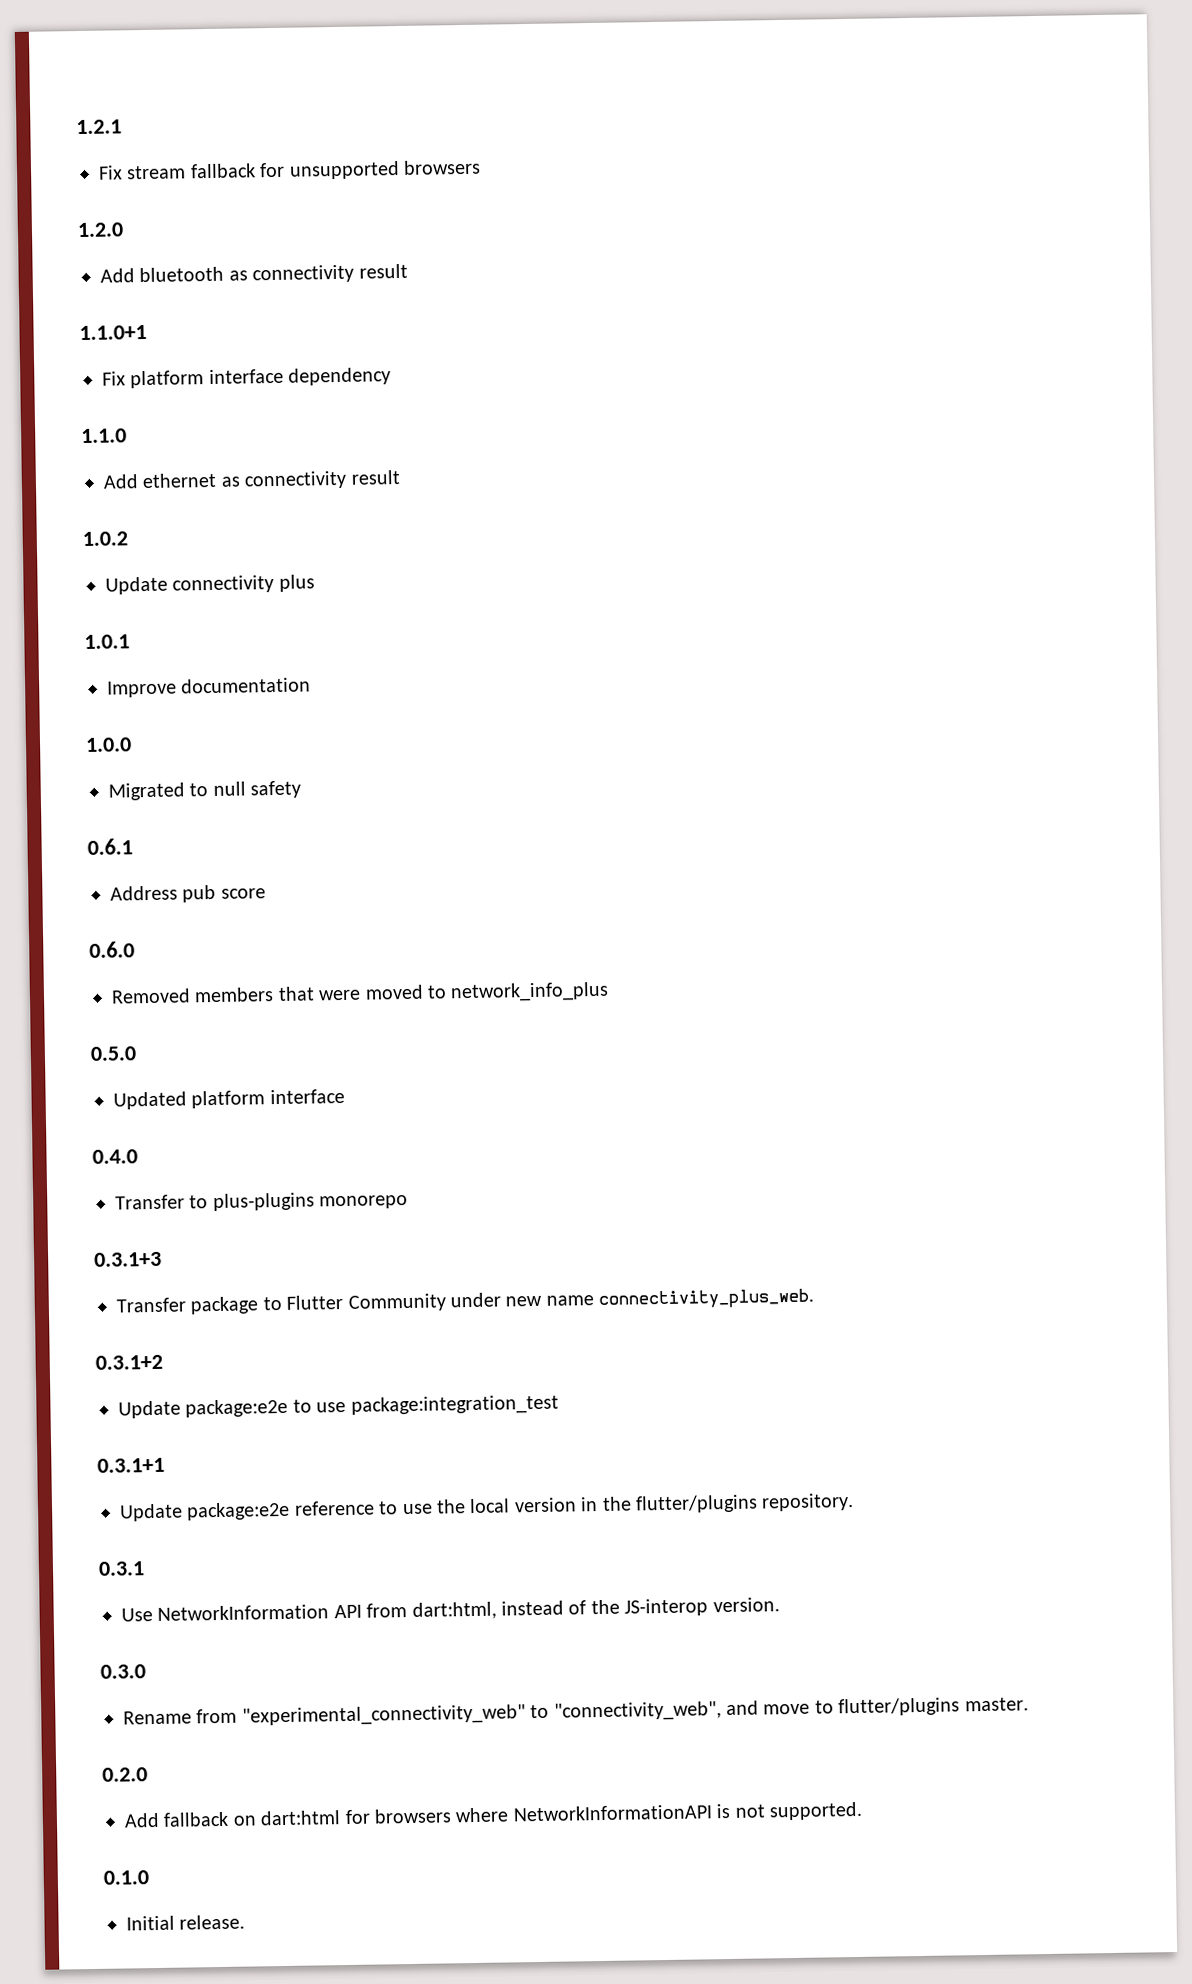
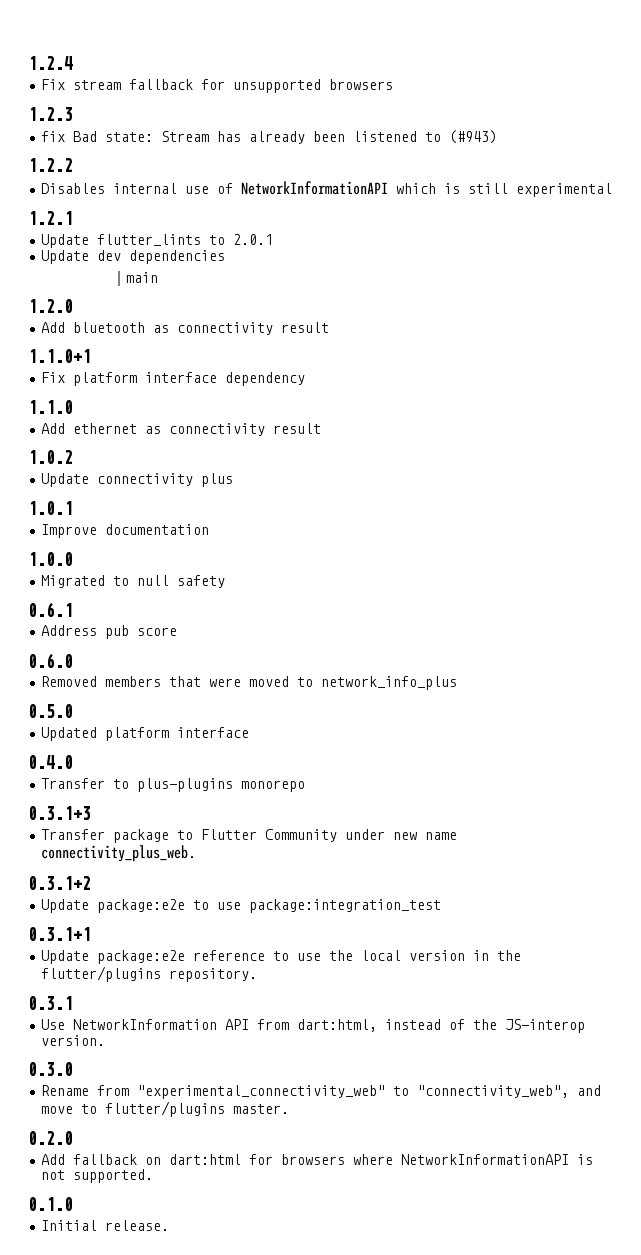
- 1.2.1
+ 1.2.4
+ 1.2.3
+ fix Bad state: Stream has already been listened to (#943)
+ 1.2.2
+ Disables internal use of NetworkInformationAPI which is still experimental
+ 1.2.1
+ Update flutter_lints to 2.0.1
+ Update dev dependencies
+ main

